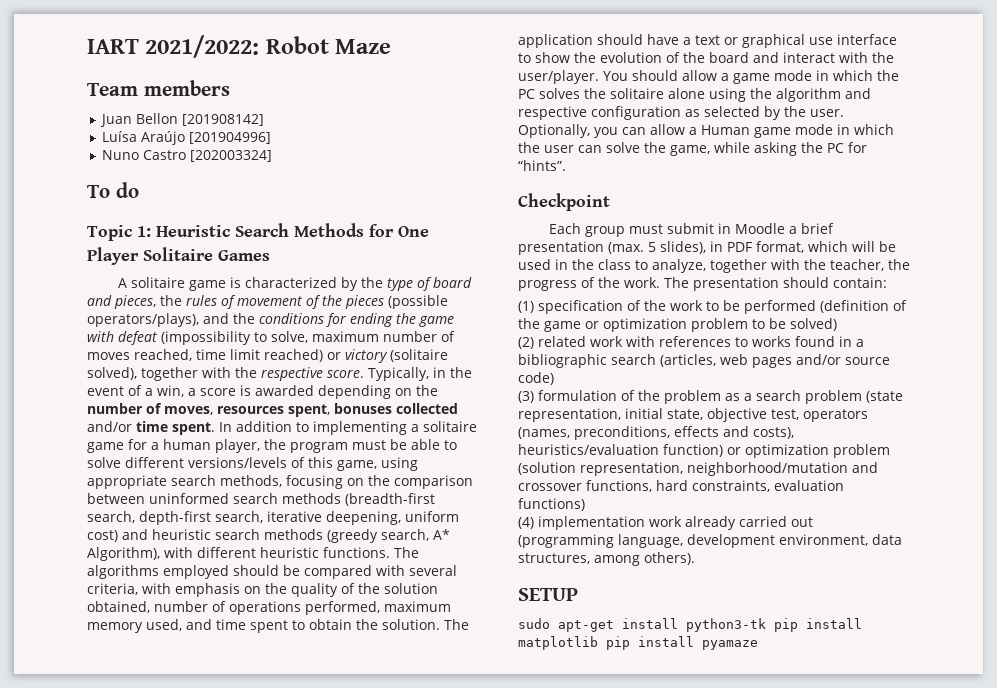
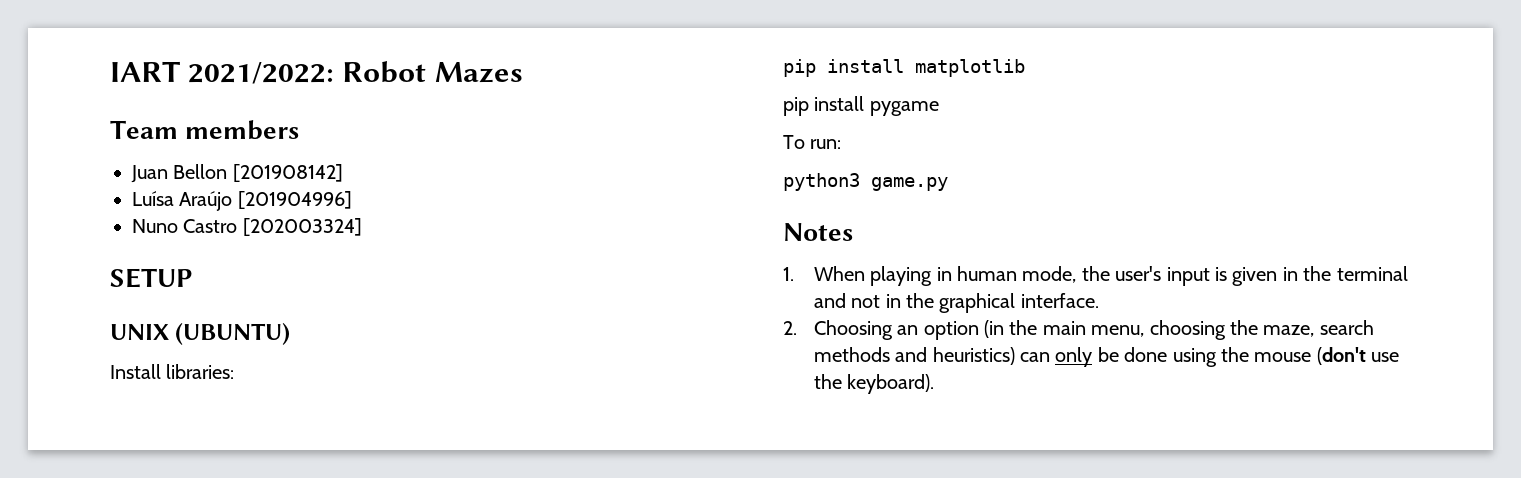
- IART 2021/2022: Robot Maze
+ IART 2021/2022: Robot Mazes
- To do
- Topic 1: Heuristic Search Methods for One Player Solitaire Games
- A solitaire game is characterized by the type of board and pieces, the rules of movement of the pieces (possible operators/plays), and the conditions for ending the game with defeat (impossibility to solve, maximum number of moves reached, time limit reached) or victory (solitaire solved), together with the respective score. Typically, in the event of a win, a score is awarded depending on the number of moves, resources spent, bonuses collected and/or time spent. In addition to implementing a solitaire game for a human player, the program must be able to solve different versions/levels of this game, using appropriate search methods, focusing on the comparison between uninformed search methods (breadth-first search, depth-first search, iterative deepening, uniform cost) and heuristic search methods (greedy search, A* Algorithm), with different heuristic functions. The algorithms employed should be compared with several criteria, with emphasis on the quality of the solution obtained, number of operations performed, maximum memory used, and time spent to obtain the solution. The application should have a text or graphical use interface to show the evolution of the board and interact with the user/player. You should allow a game mode in which the PC solves the solitaire alone using the algorithm and respective configuration as selected by the user. Optionally, you can allow a Human game mode in which the user can solve the game, while asking the PC for “hints”.
- Checkpoint
- Each group must submit in Moodle a brief presentation (max. 5 slides), in PDF format, which will be used in the class to analyze, together with the teacher, the progress of the work. The presentation should contain:
- (1) specification of the work to be performed (definition of the game or optimization problem to be solved)
- (2) related work with references to works found in a bibliographic search (articles, web pages and/or source code)
- (3) formulation of the problem as a search problem (state representation, initial state, objective test, operators (names, preconditions, effects and costs), heuristics/evaluation function) or optimization problem (solution representation, neighborhood/mutation and crossover functions, hard constraints, evaluation functions)
- (4) implementation work already carried out (programming language, development environment, data structures, among others).
  SETUP
- sudo apt-get install python3-tk pip install matplotlib pip install pyamaze
+ UNIX (UBUNTU)
+ Install libraries:
+ pip install matplotlib
+ pip install pygame
+ To run:
+ python3 game.py
+ Notes
+ 1. When playing in human mode, the user's input is given in the terminal and not in the graphical interface.
+ 2. Choosing an option (in the main menu, choosing the maze, search methods and heuristics) can only be done using the mouse (don't use the keyboard).

